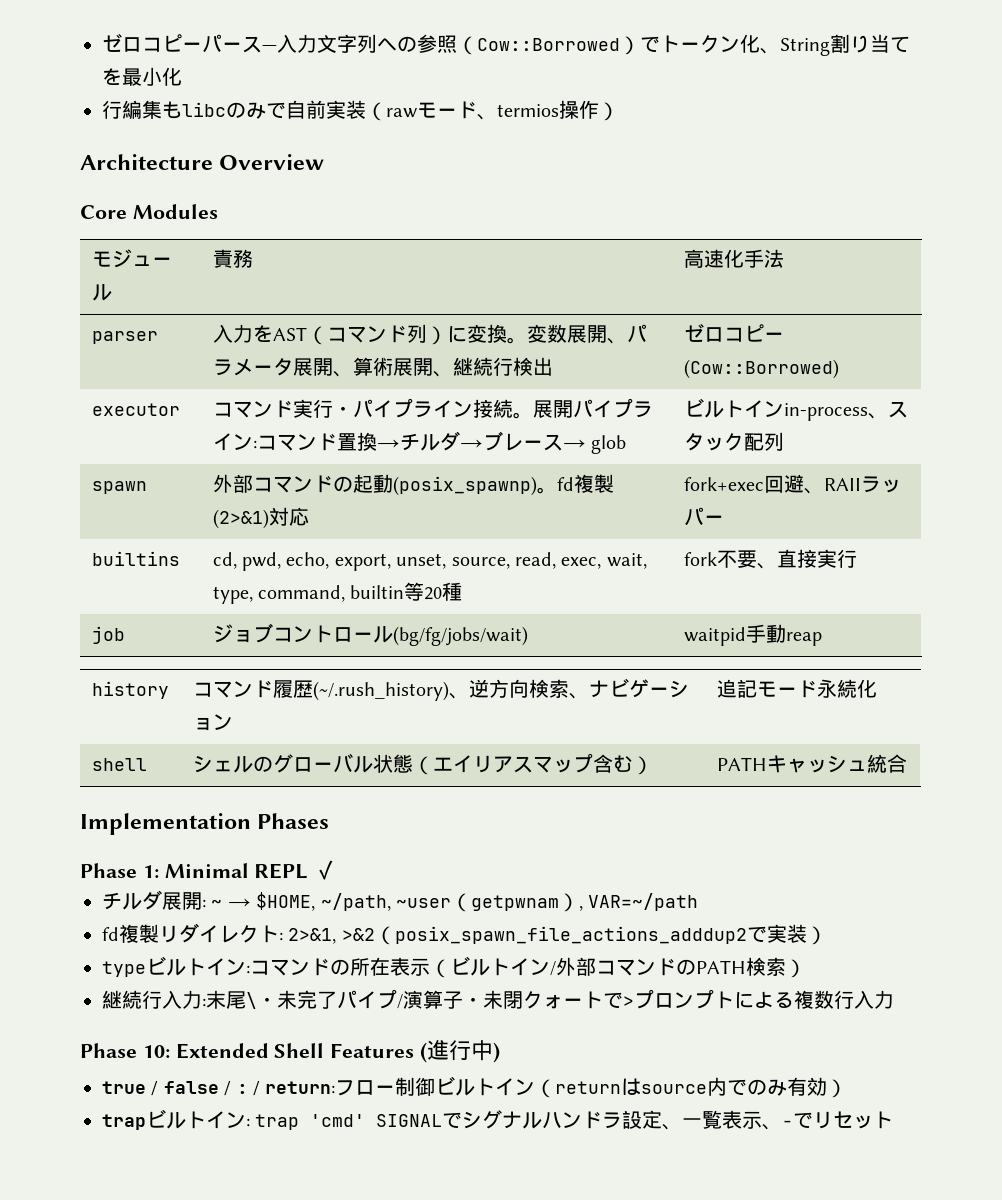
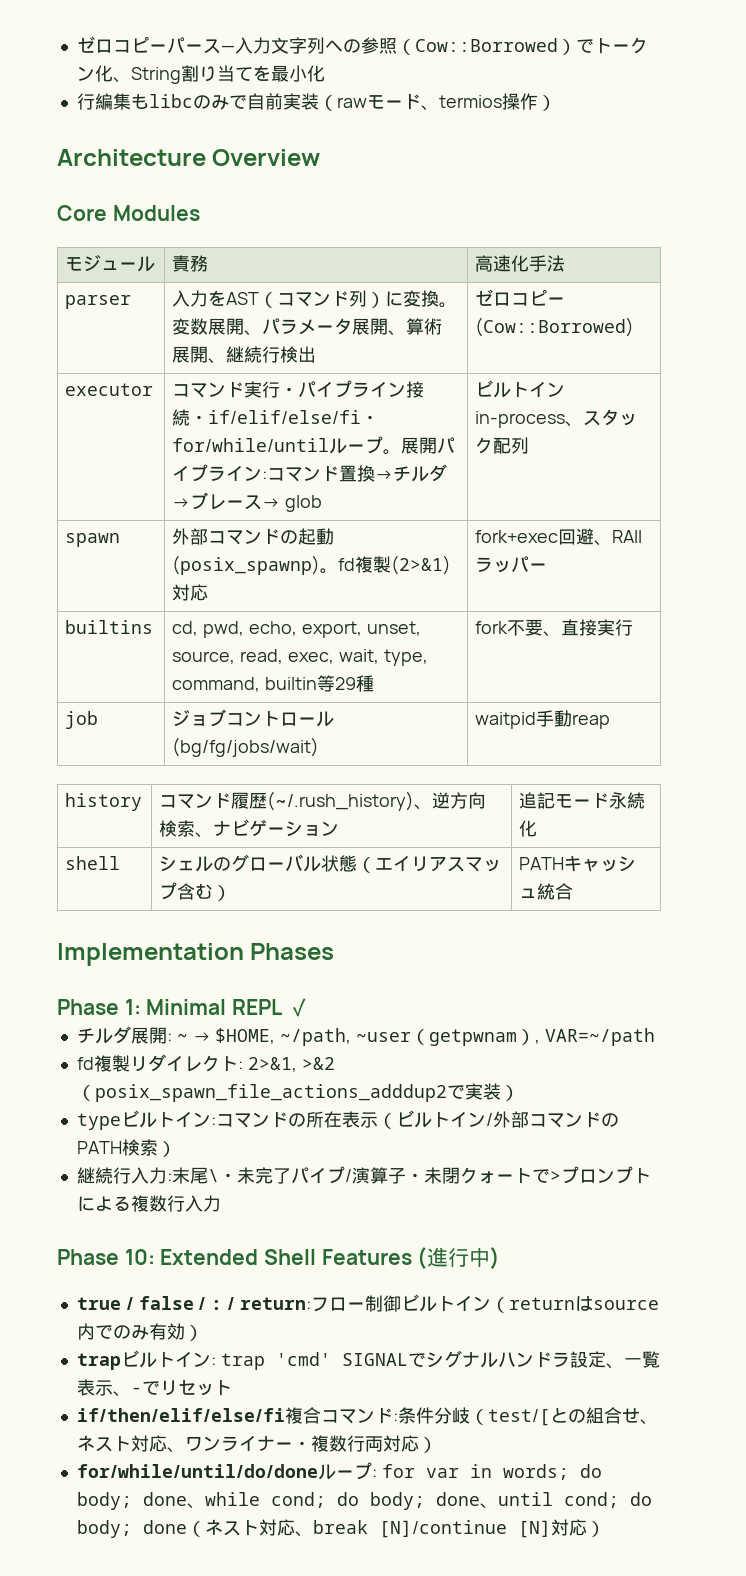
- executor | コマンド実行・パイプライン接続。展開パイプライン:コマンド置換→チルダ→ブレース→ glob | ビルトインin-process、スタック配列
+ executor | コマンド実行・パイプライン接続・if/elif/else/fi・for/while/untilループ。展開パイプライン:コマンド置換→チルダ→ブレース→ glob | ビルトインin-process、スタック配列
- builtins | cd, pwd, echo, export, unset, source, read, exec, wait, type, command, builtin等20種 | fork不要、直接実行
+ builtins | cd, pwd, echo, export, unset, source, read, exec, wait, type, command, builtin等29種 | fork不要、直接実行
+ if/then/elif/else/fi複合コマンド:条件分岐（test/[との組合せ、ネスト対応、ワンライナー・複数行両対応）
+ for/while/until/do/doneループ: for var in words; do body; done、while cond; do body; done、until cond; do body; done（ネスト対応、break [N]/continue [N]対応）

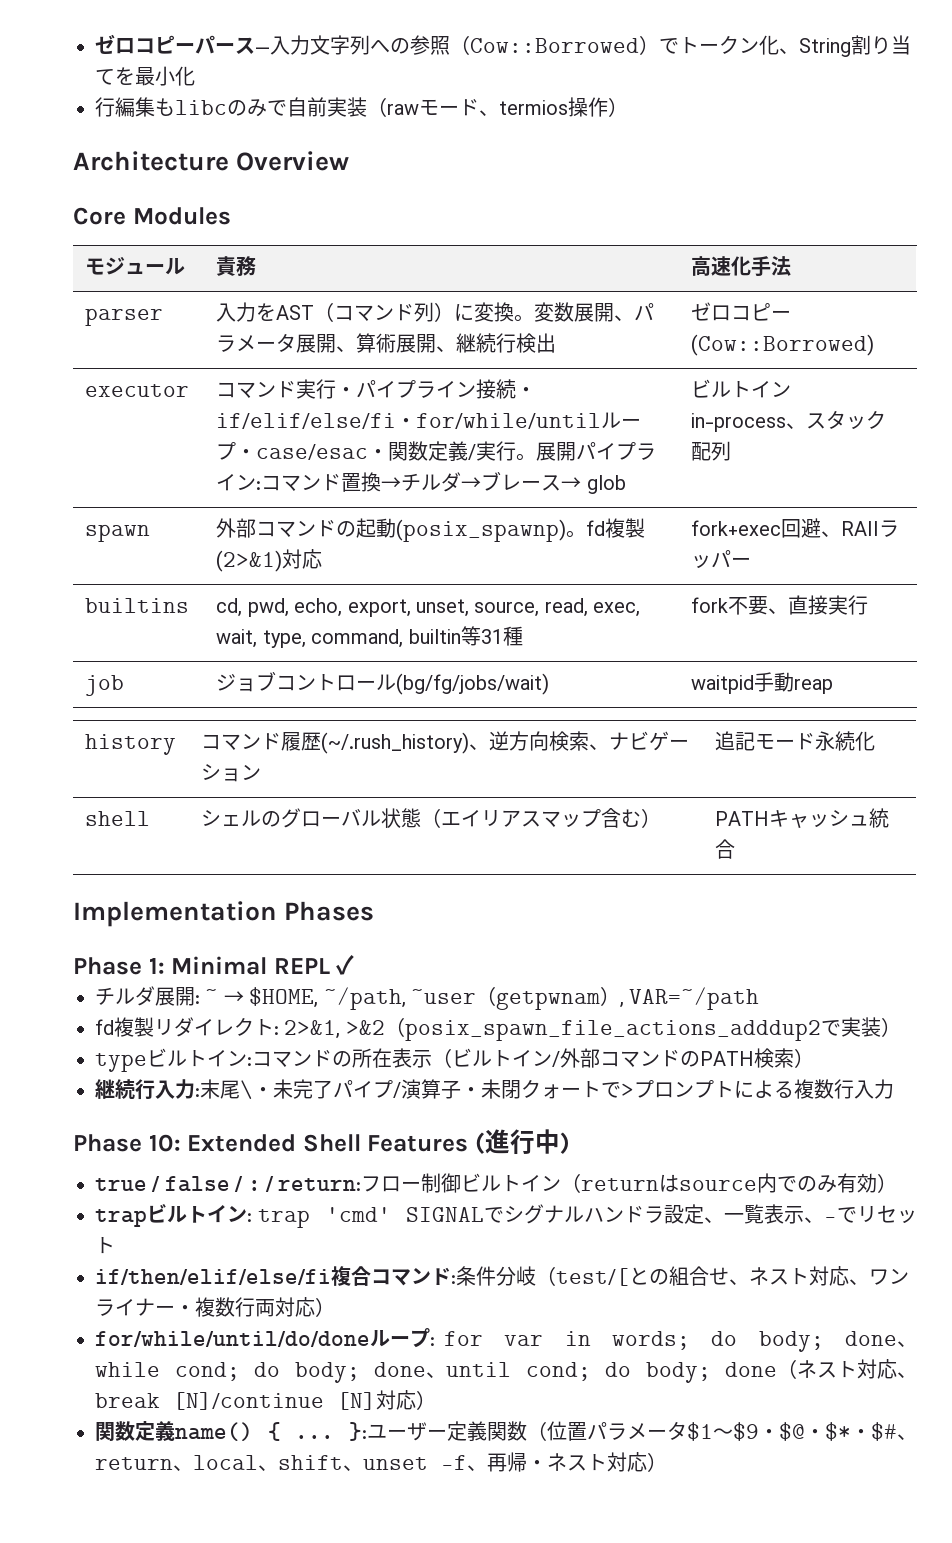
- コマンド実行・パイプライン接続・if/elif/else/fi・for/while/untilループ。
+ コマンド実行・パイプライン接続・if/elif/else/fi・for/while/untilループ・case/esac・関数定義/実行。
- builtins | cd, pwd, echo, export, unset, source, read, exec, wait, type, command, builtin等29種 | fork不要、直接実行
+ builtins | cd, pwd, echo, export, unset, source, read, exec, wait, type, command, builtin等31種 | fork不要、直接実行
+ 関数定義name() { ... }:ユーザー定義関数（位置パラメータ$1〜$9・$@・$*・$#、return、local、shift、unset -f、再帰・ネスト対応）

